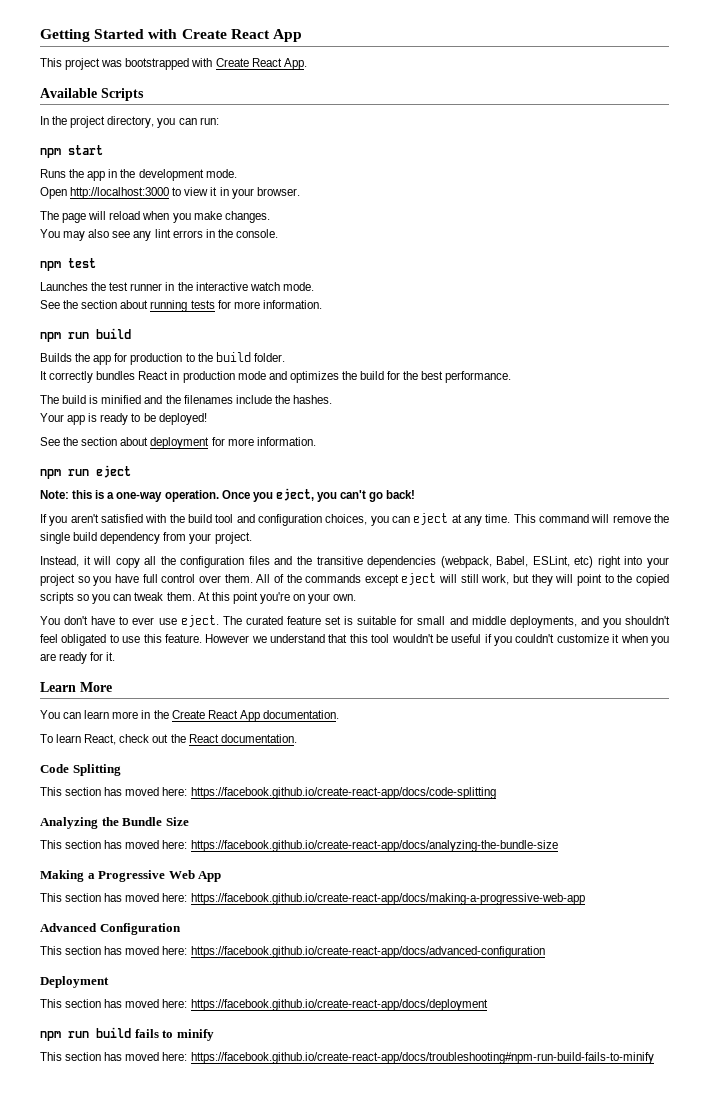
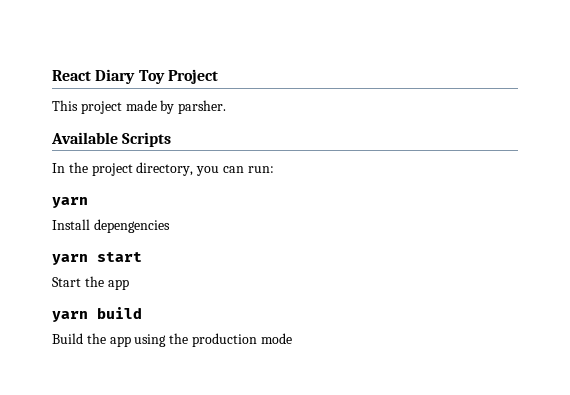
- Getting Started with Create React App
- This project was bootstrapped with Create React App.
+ React Diary Toy Project
+ This project made by parsher.
  In the project directory, you can run:
- npm start
+ yarn
+ Install depengencies
+ yarn start
- Runs the app in the development mode.
- Open http://localhost:3000 to view it in your browser.
- The page will reload when you make changes.
- You may also see any lint errors in the console.
- npm test
- Launches the test runner in the interactive watch mode.
- See the section about running tests for more information.
- npm run build
+ Start the app
+ yarn build
- Builds the app for production to the build folder.
- It correctly bundles React in production mode and optimizes the build for the best performance.
- The build is minified and the filenames include the hashes.
- Your app is ready to be deployed!
- See the section about deployment for more information.
- npm run eject
- Note: this is a one-way operation. Once you eject, you can't go back!
- If you aren't satisfied with the build tool and configuration choices, you can eject at any time. This command will remove the single build dependency from your project.
- Instead, it will copy all the configuration files and the transitive dependencies (webpack, Babel, ESLint, etc) right into your project so you have full control over them. All of the commands except eject will still work, but they will point to the copied scripts so you can tweak them. At this point you're on your own.
- You don't have to ever use eject. The curated feature set is suitable for small and middle deployments, and you shouldn't feel obligated to use this feature. However we understand that this tool wouldn't be useful if you couldn't customize it when you are ready for it.
- Learn More
- You can learn more in the Create React App documentation.
- To learn React, check out the React documentation.
- Code Splitting
- This section has moved here: https://facebook.github.io/create-react-app/docs/code-splitting
- Analyzing the Bundle Size
- This section has moved here: https://facebook.github.io/create-react-app/docs/analyzing-the-bundle-size
- Making a Progressive Web App
- This section has moved here: https://facebook.github.io/create-react-app/docs/making-a-progressive-web-app
- Advanced Configuration
- This section has moved here: https://facebook.github.io/create-react-app/docs/advanced-configuration
- Deployment
- This section has moved here: https://facebook.github.io/create-react-app/docs/deployment
- npm run build fails to minify
- This section has moved here: https://facebook.github.io/create-react-app/docs/troubleshooting#npm-run-build-fails-to-minify
+ Build the app using the production mode

